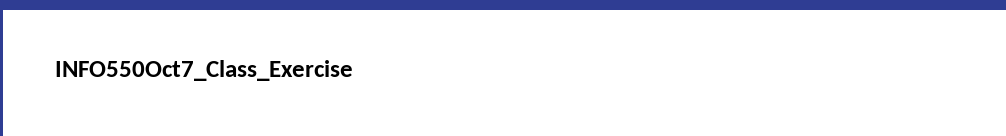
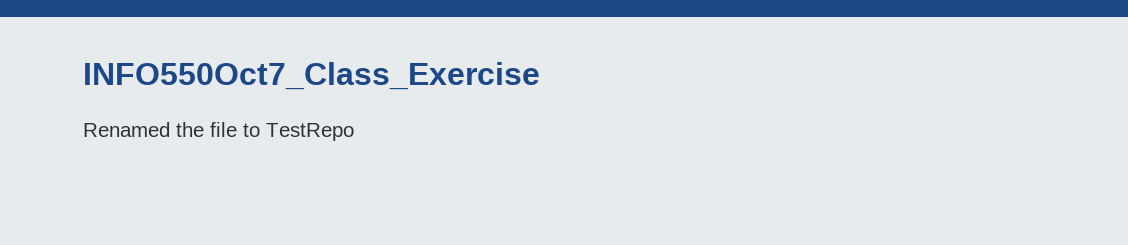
+ Renamed the file to TestRepo

